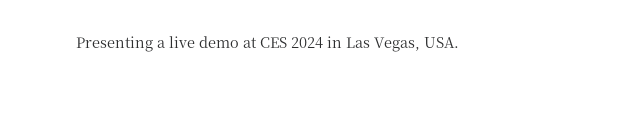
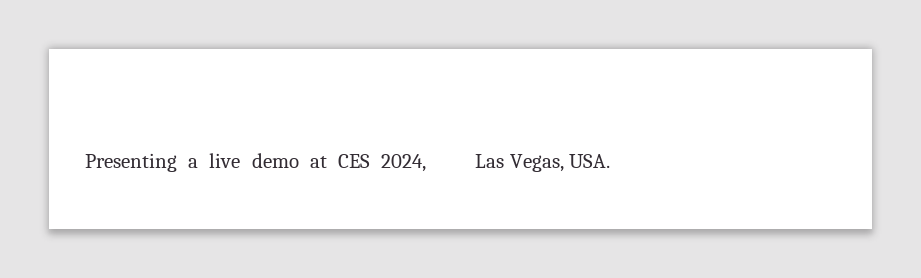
- Presenting a live demo at CES 2024 in Las Vegas, USA.
+ Presenting a live demo at CES 2024, Las Vegas, USA.

